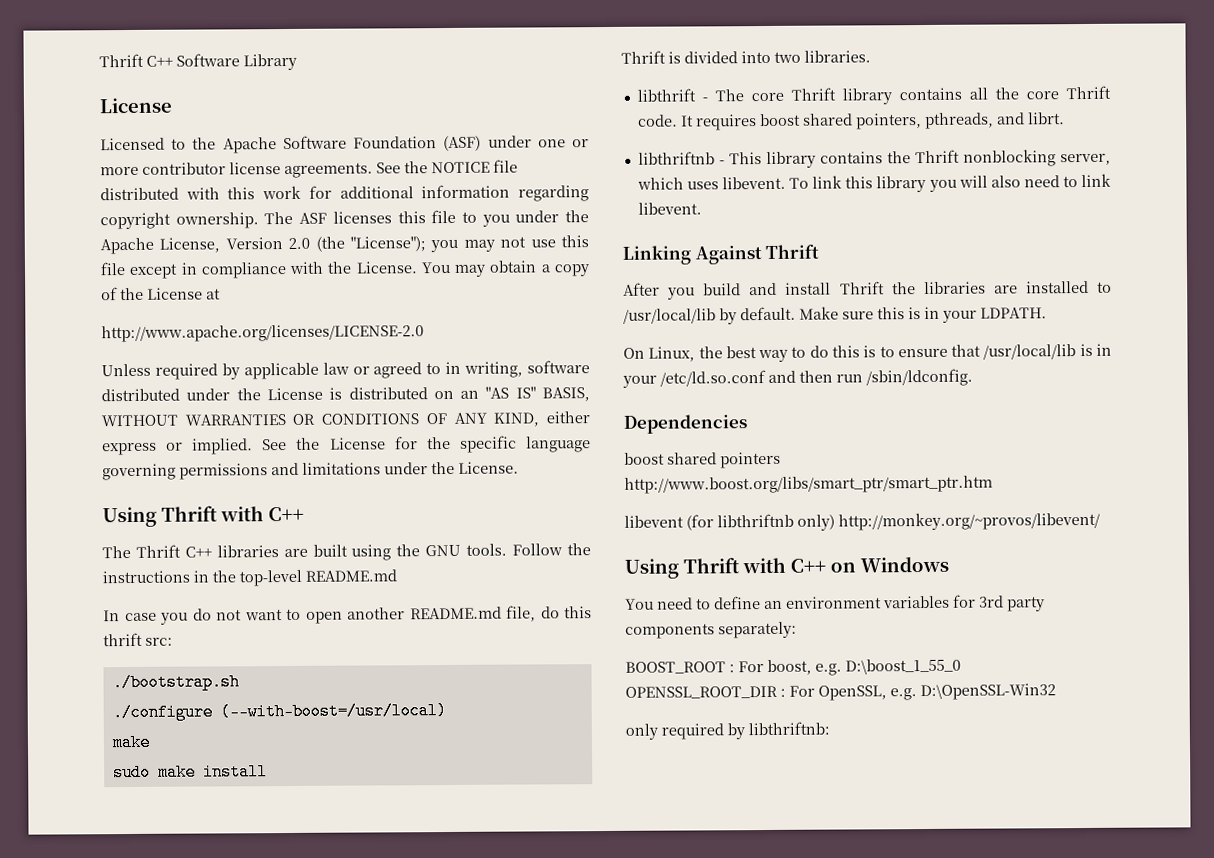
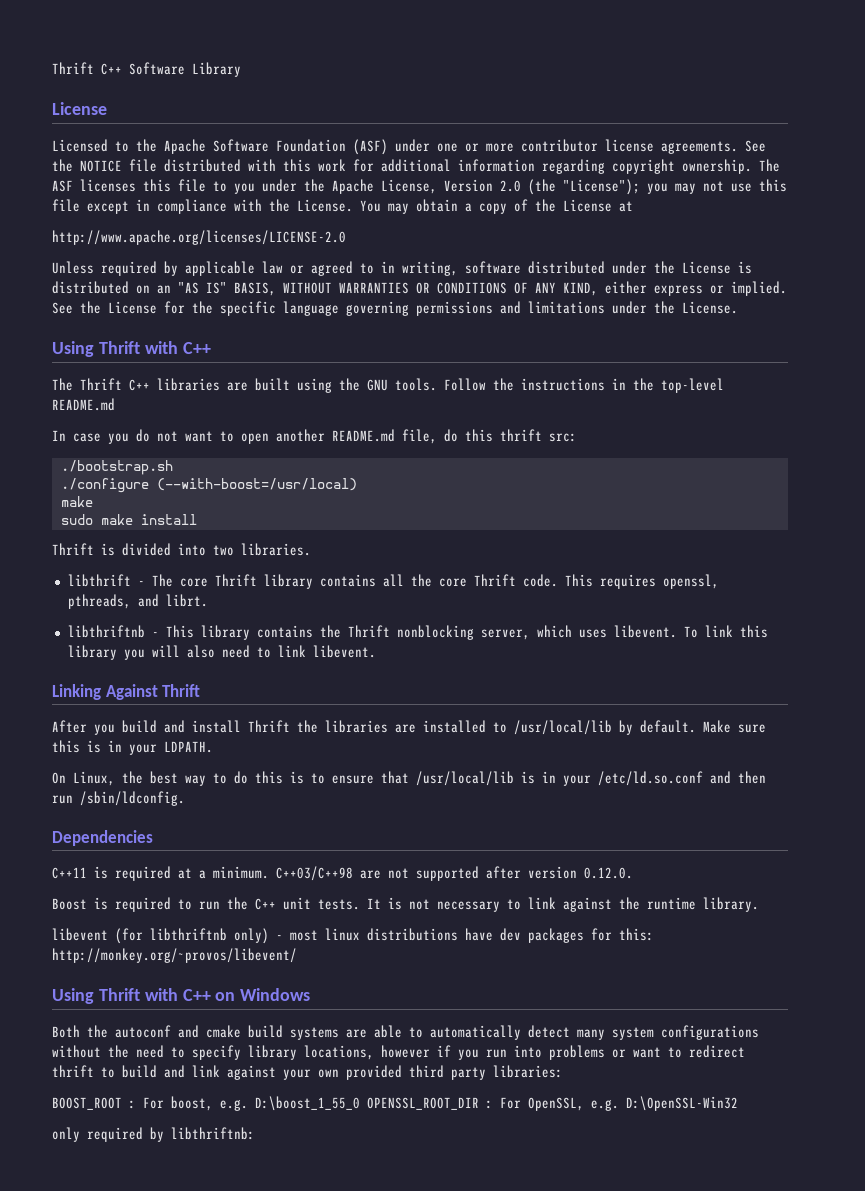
- It requires boost shared pointers, pthreads, and librt.
+ This requires openssl, pthreads, and librt.
- boost shared pointers http://www.boost.org/libs/smart_ptr/smart_ptr.htm
- libevent (for libthriftnb only) http://monkey.org/~provos/libevent/
+ C++11 is required at a minimum. C++03/C++98 are not supported after version 0.12.0.
+ Boost is required to run the C++ unit tests. It is not necessary to link against the runtime library.
+ libevent (for libthriftnb only) - most linux distributions have dev packages for this: http://monkey.org/~provos/libevent/
- You need to define an environment variables for 3rd party components separately:
+ Both the autoconf and cmake build systems are able to automatically detect many system configurations without the need to specify library locations, however if you run into problems or want to redirect thrift to build and link against your own provided third party libraries:

